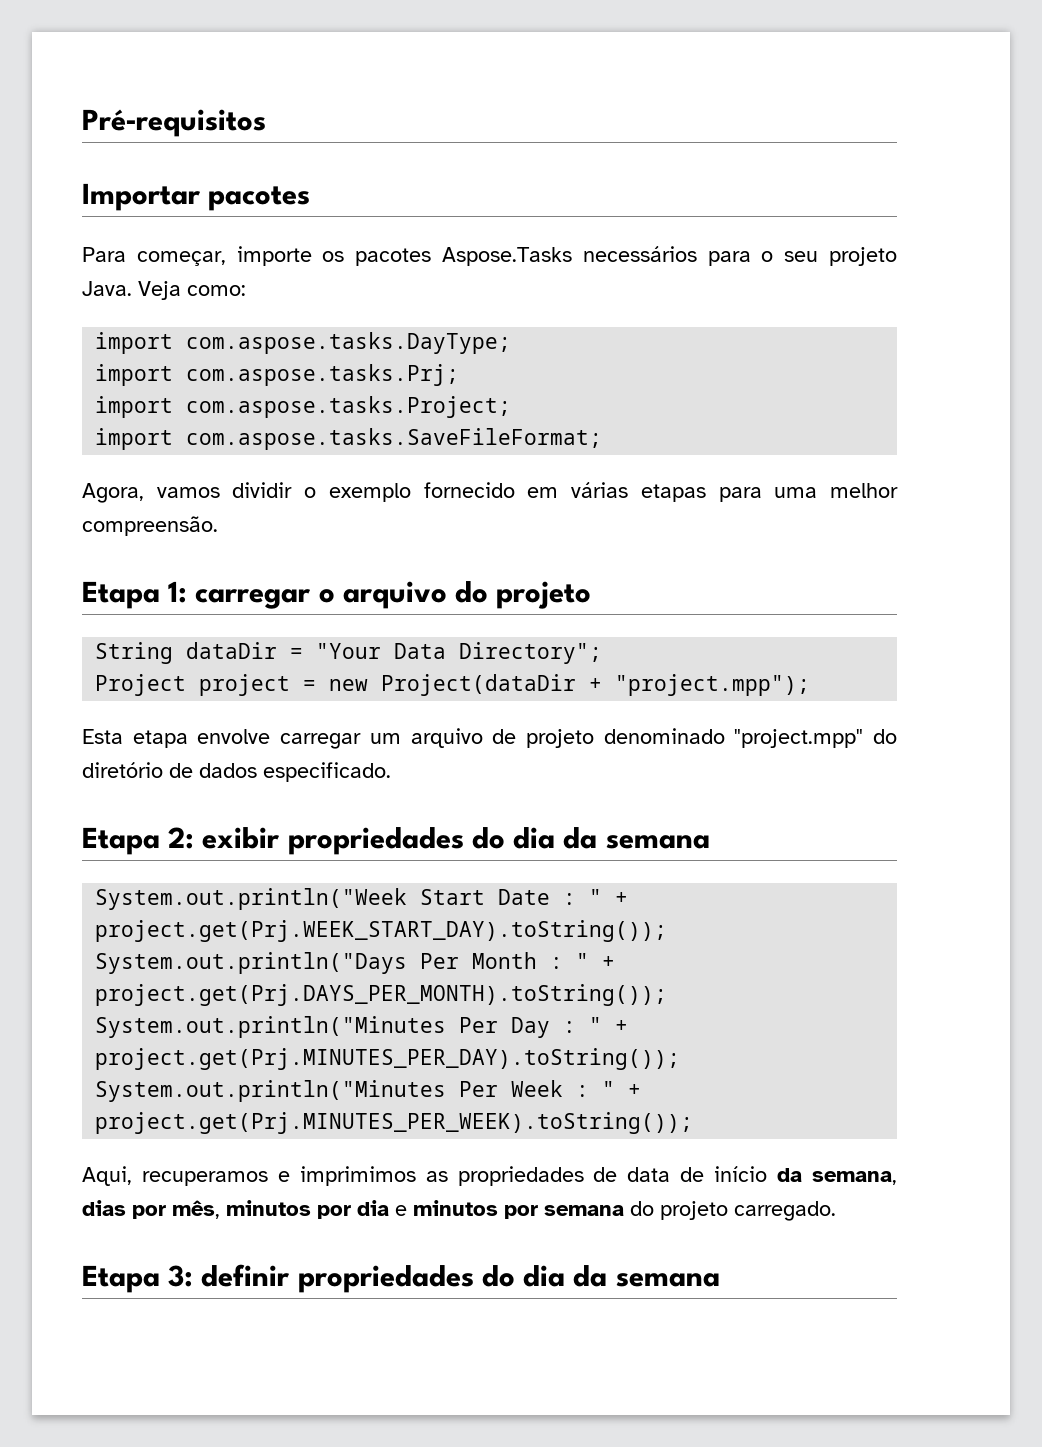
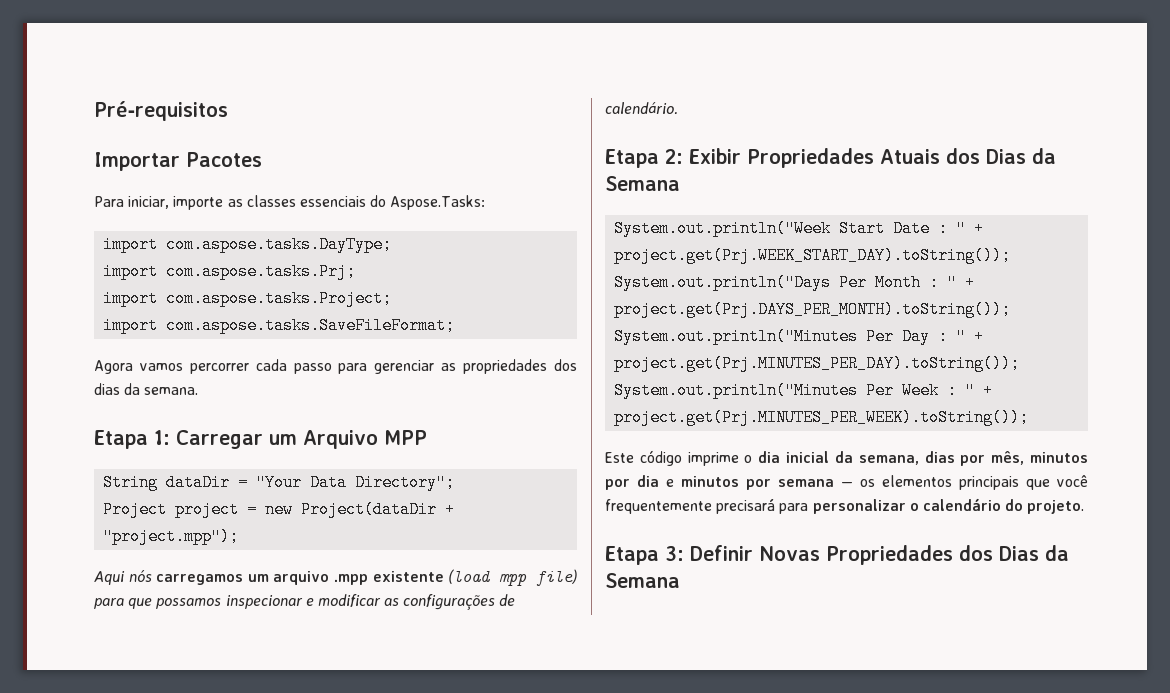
- Importar pacotes
+ Importar Pacotes
- Para começar, importe os pacotes Aspose.Tasks necessários para o seu projeto Java. Veja como:
+ Para iniciar, importe as classes essenciais do Aspose.Tasks:
- Agora, vamos dividir o exemplo fornecido em várias etapas para uma melhor compreensão.
- Etapa 1: carregar o arquivo do projeto
+ Agora vamos percorrer cada passo para gerenciar as propriedades dos dias da semana.
+ Etapa 1: Carregar um Arquivo MPP
- Esta etapa envolve carregar um arquivo de projeto denominado "project.mpp" do diretório de dados especificado.
- Etapa 2: exibir propriedades do dia da semana
+ Aqui nós carregamos um arquivo .mpp existente (load mpp file) para que possamos inspecionar e modificar as configurações de calendário.
+ Etapa 2: Exibir Propriedades Atuais dos Dias da Semana
- Aqui, recuperamos e imprimimos as propriedades de data de início da semana, dias por mês, minutos por dia e minutos por semana do projeto carregado.
- Etapa 3: definir propriedades do dia da semana
+ Este código imprime o dia inicial da semana, dias por mês, minutos por dia e minutos por semana — os elementos principais que você frequentemente precisará para personalizar o calendário do projeto.
+ Etapa 3: Definir Novas Propriedades dos Dias da Semana

